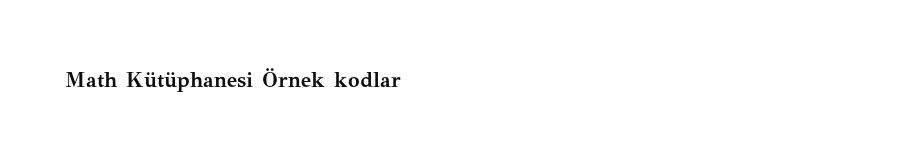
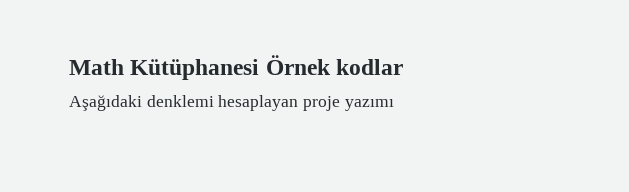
+ Aşağıdaki denklemi hesaplayan proje yazımı

